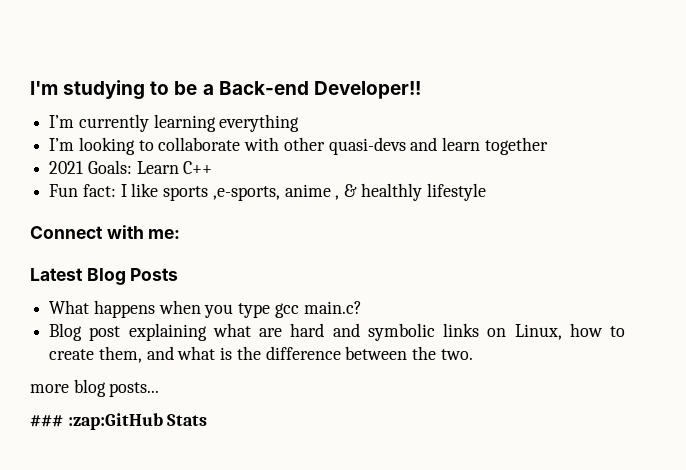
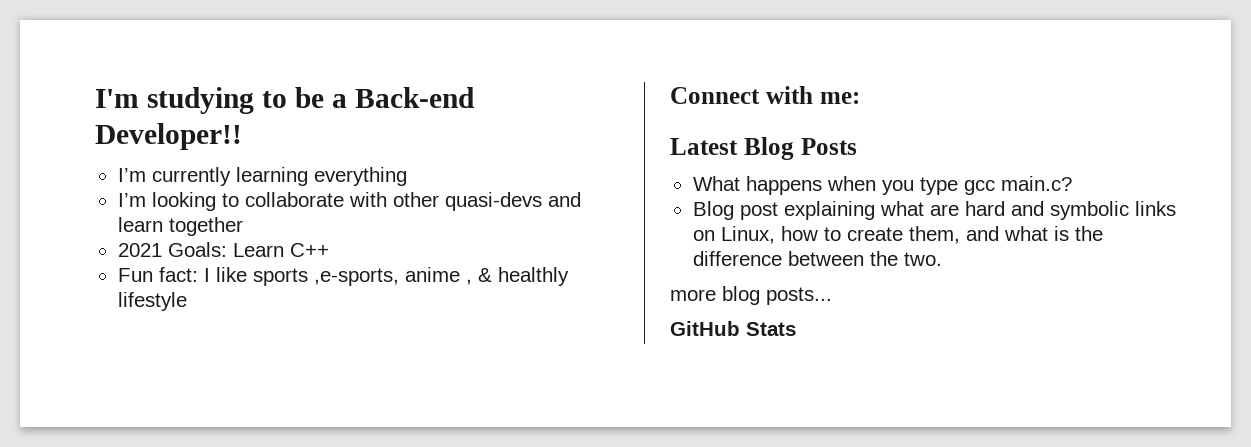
- ### :zap:GitHub Stats
+ GitHub Stats

